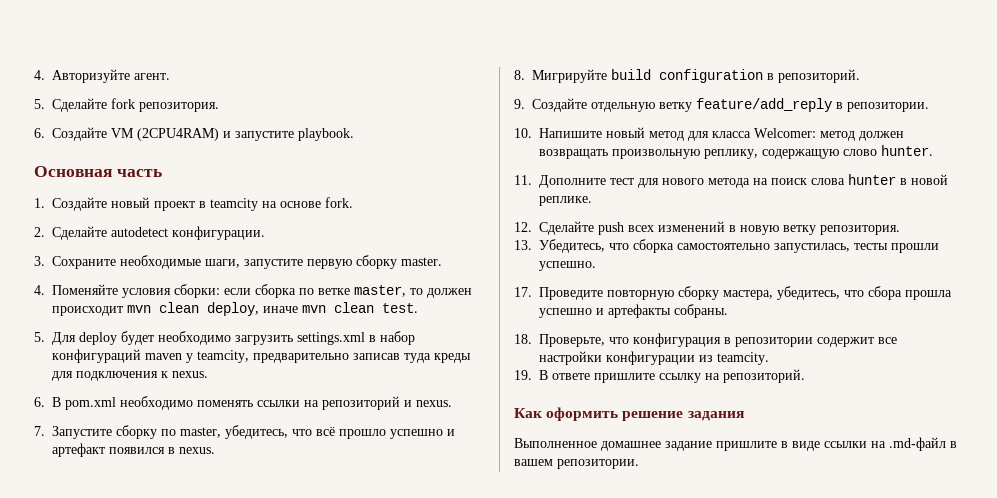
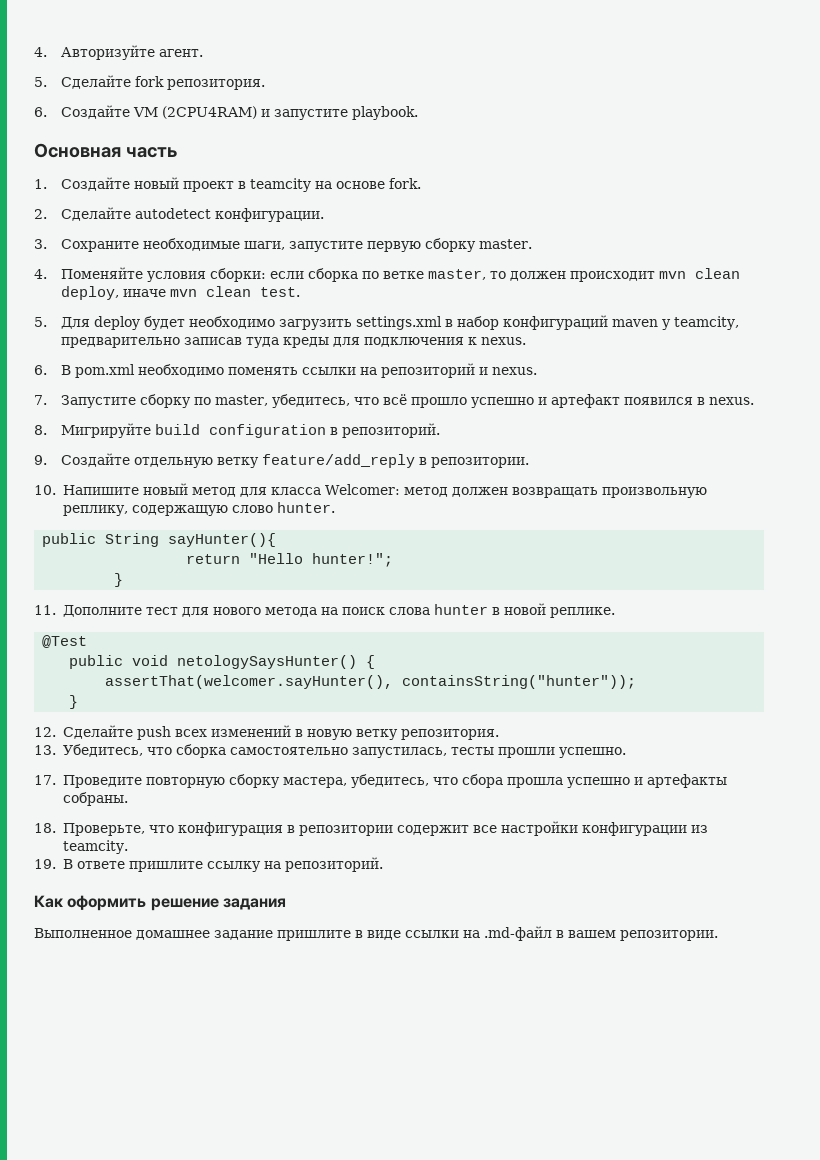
+ public String sayHunter(){
+ return "Hello hunter!";
+ }
+ @Test
+ public void netologySaysHunter() {
+ assertThat(welcomer.sayHunter(), containsString("hunter"));
+ }

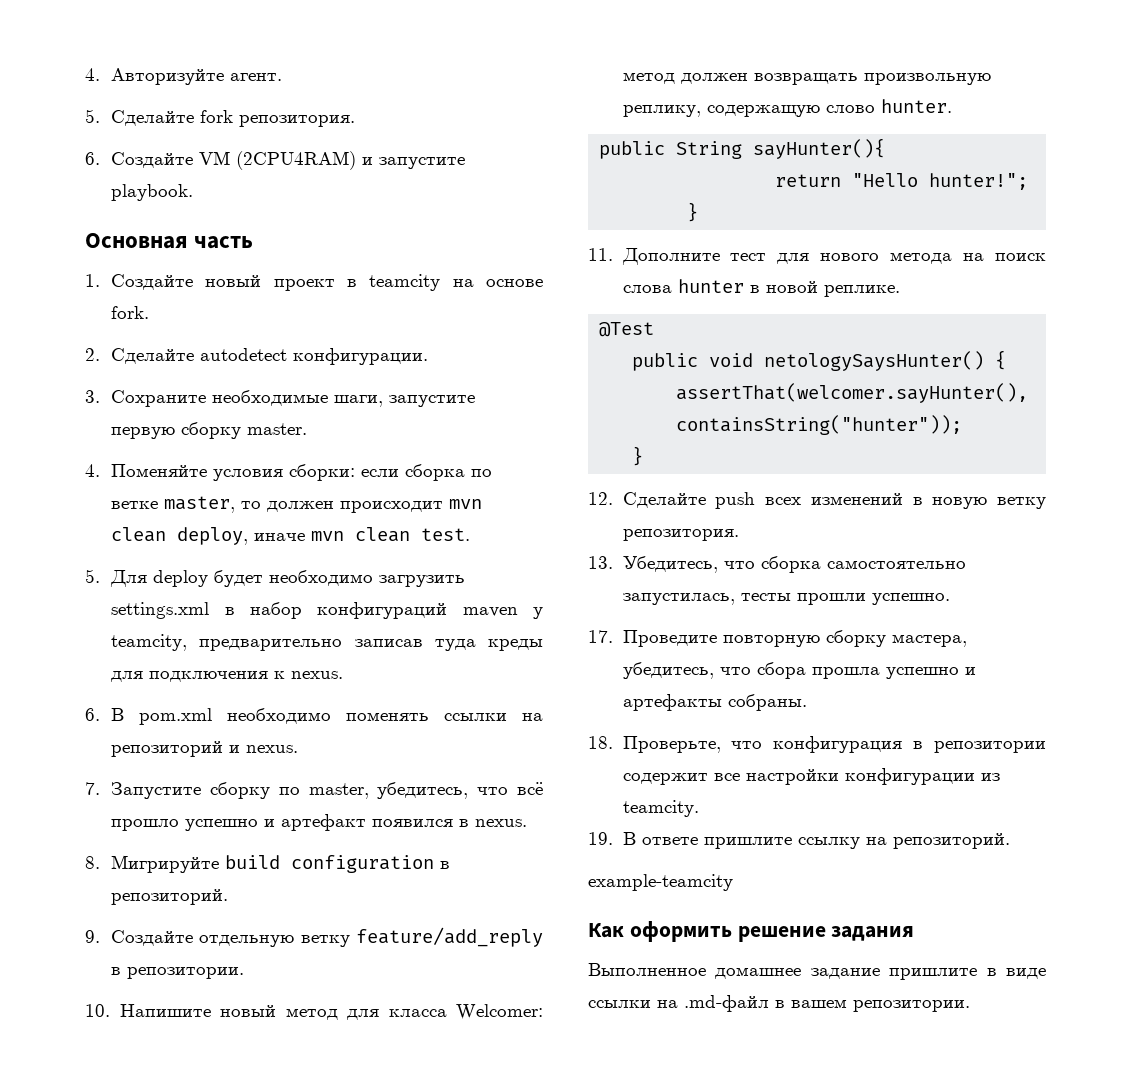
+ example-teamcity

